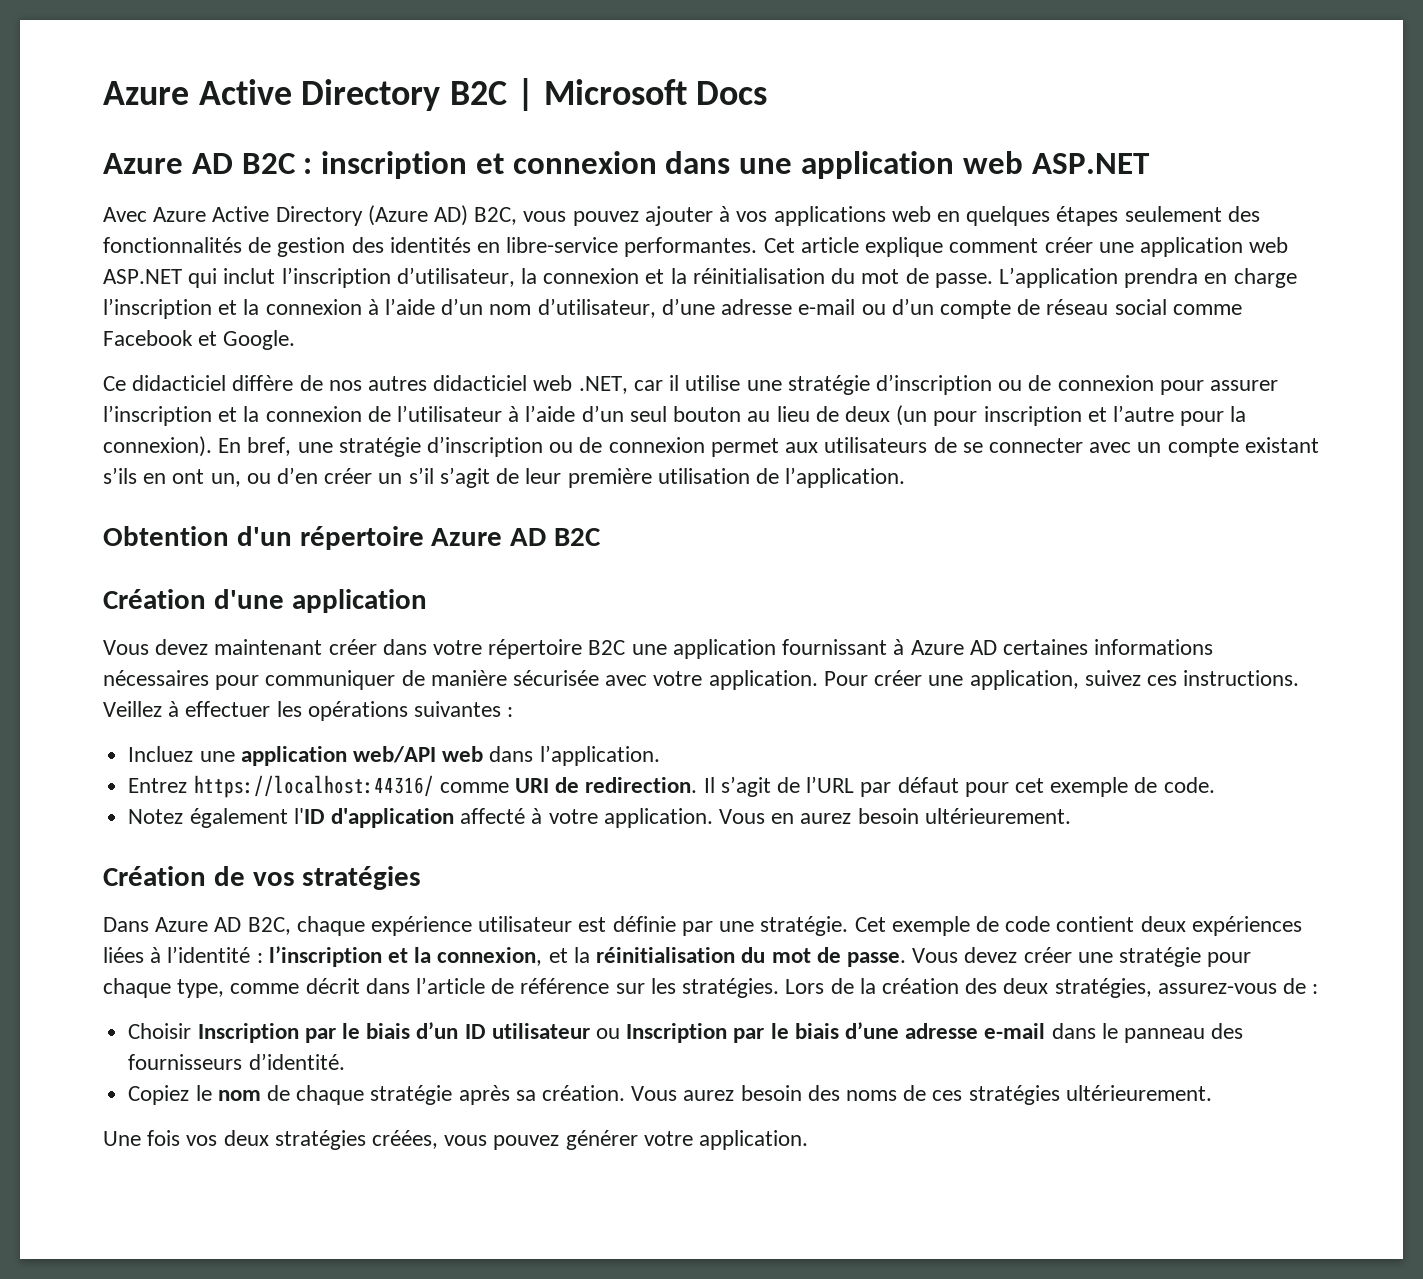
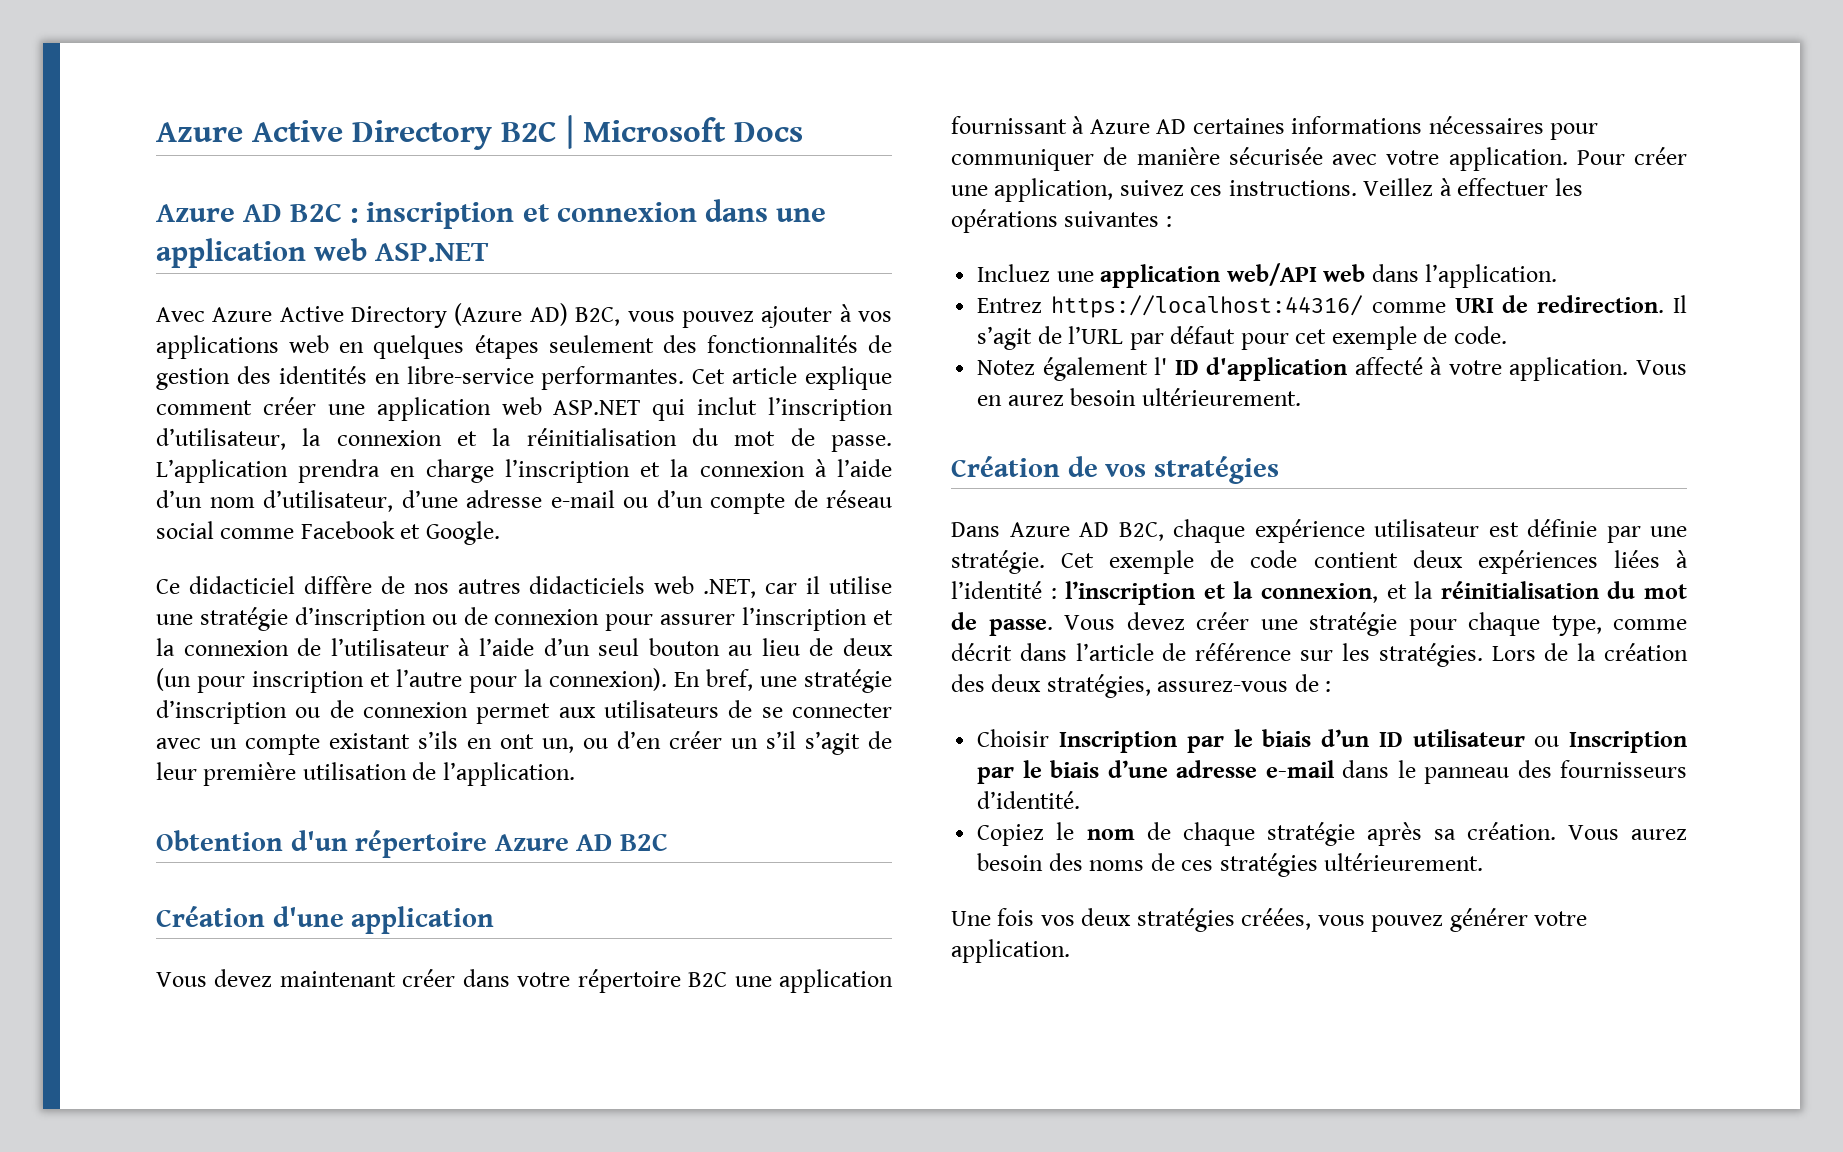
- Ce didacticiel diffère de nos autres didacticiel web .NET, car il utilise une stratégie d’inscription ou de connexion pour assurer l’inscription et la connexion de l’utilisateur à l’aide d’un seul bouton au lieu de deux (un pour inscription et l’autre pour la connexion).
+ Ce didacticiel diffère de nos autres didacticiels web .NET, car il utilise une stratégie d’inscription ou de connexion pour assurer l’inscription et la connexion de l’utilisateur à l’aide d’un seul bouton au lieu de deux (un pour inscription et l’autre pour la connexion).
- Notez également l'ID d'application affecté à votre application.
+ Notez également l' ID d'application affecté à votre application.

